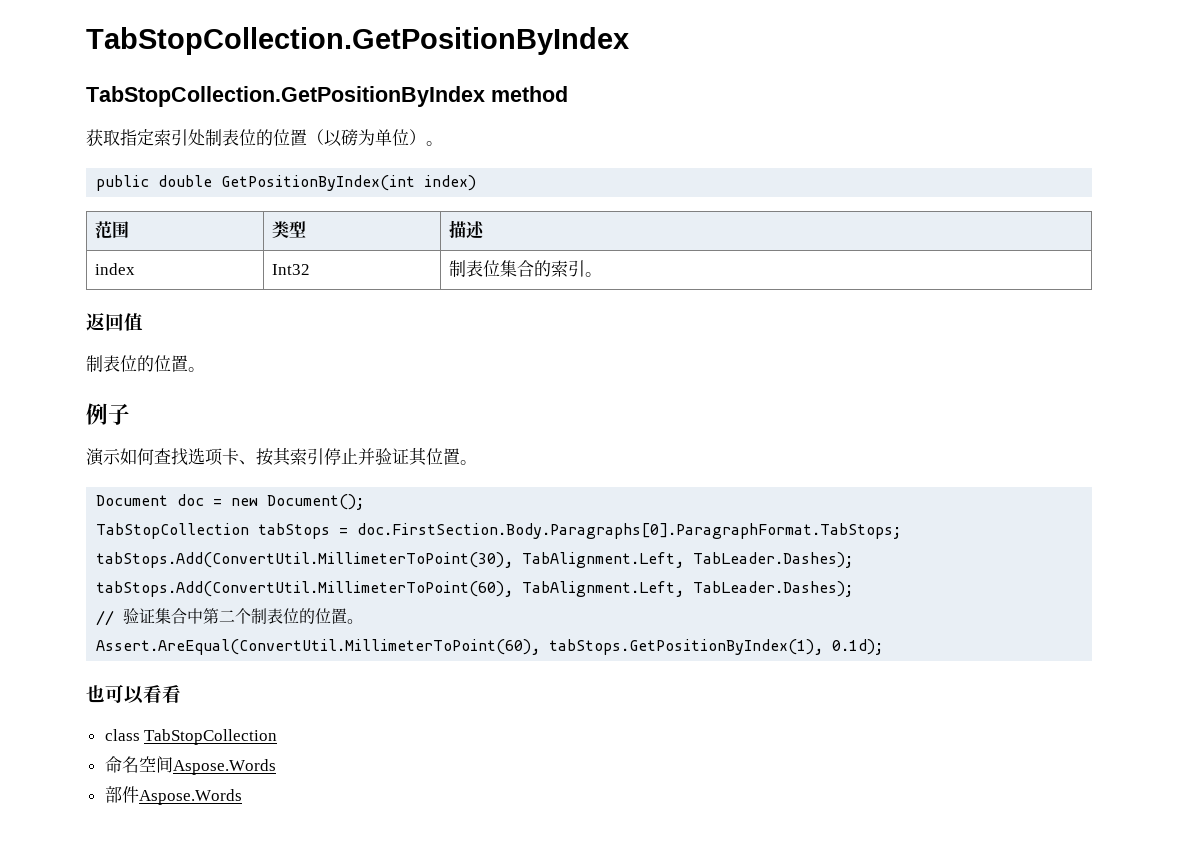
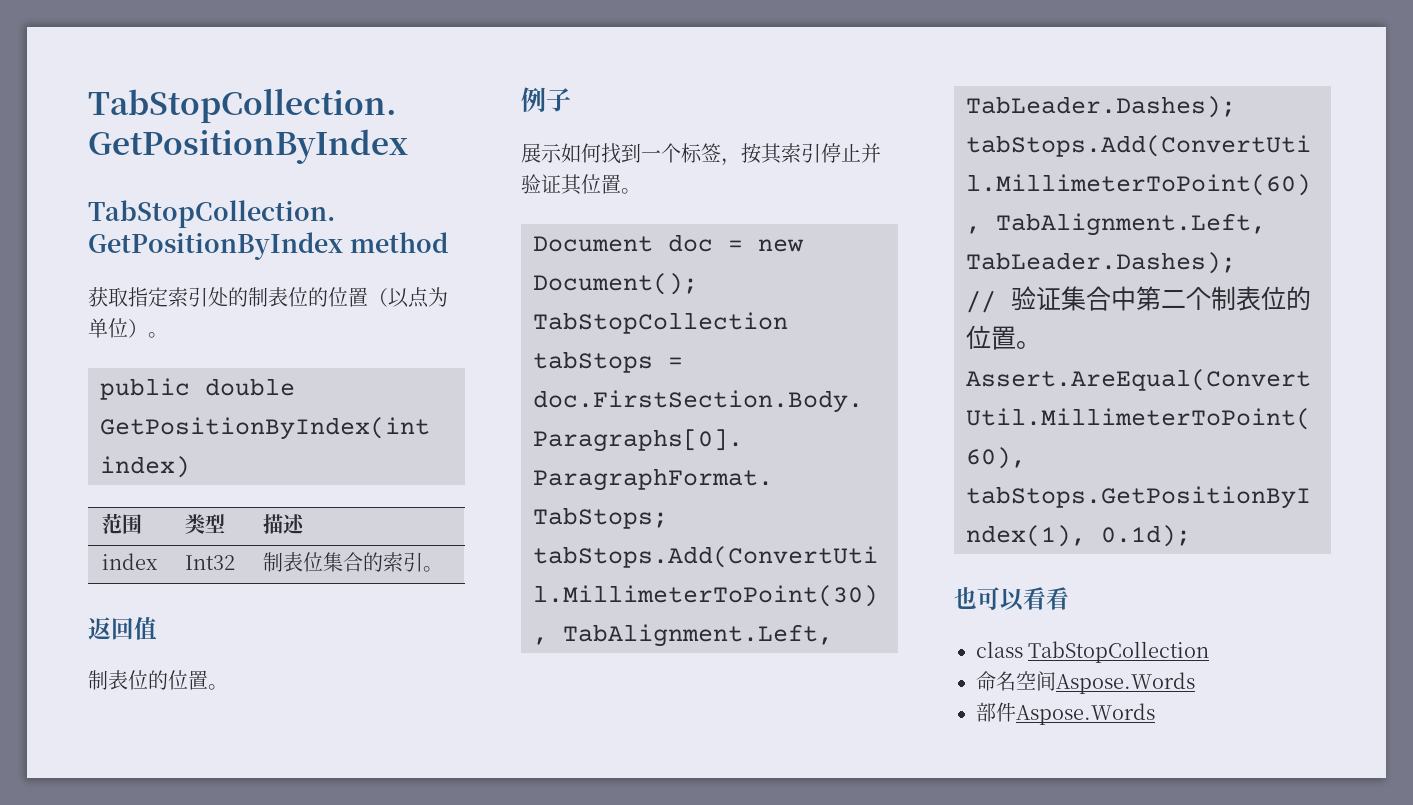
- 获取指定索引处制表位的位置（以磅为单位）。
+ 获取指定索引处的制表位的位置（以点为单位）。
- 演示如何查找选项卡、按其索引停止并验证其位置。
+ 展示如何找到一个标签，按其索引停止并验证其位置。

